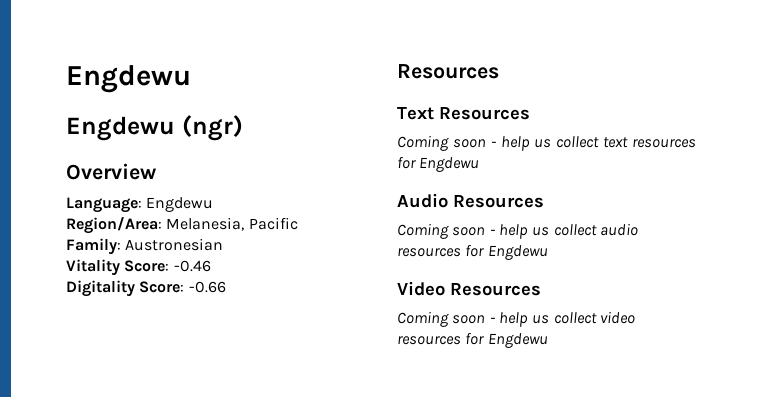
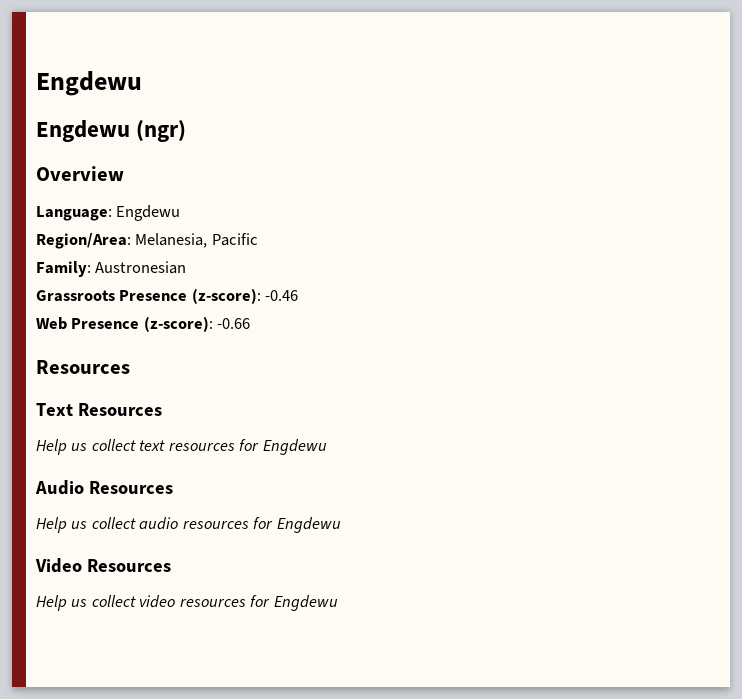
- Vitality Score: -0.46
- Digitality Score: -0.66
+ Grassroots Presence (z-score): -0.46
+ Web Presence (z-score): -0.66
- Coming soon - help us collect text resources for Engdewu
+ Help us collect text resources for Engdewu
- Coming soon - help us collect audio resources for Engdewu
+ Help us collect audio resources for Engdewu
- Coming soon - help us collect video resources for Engdewu
+ Help us collect video resources for Engdewu

